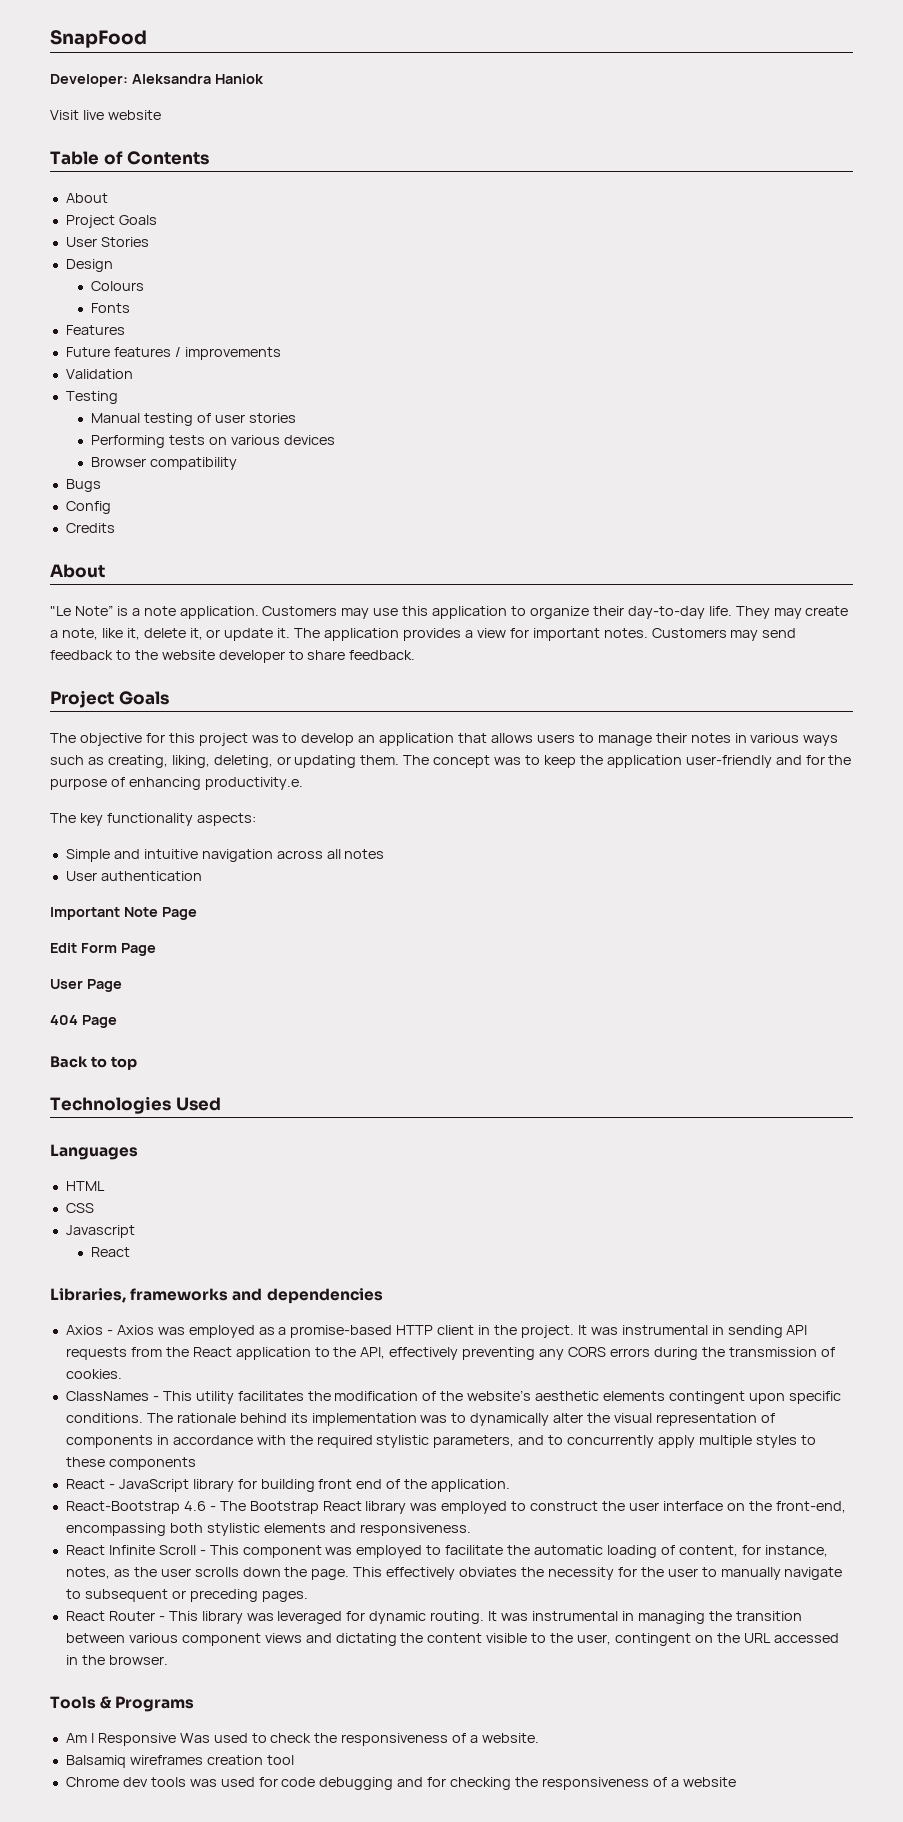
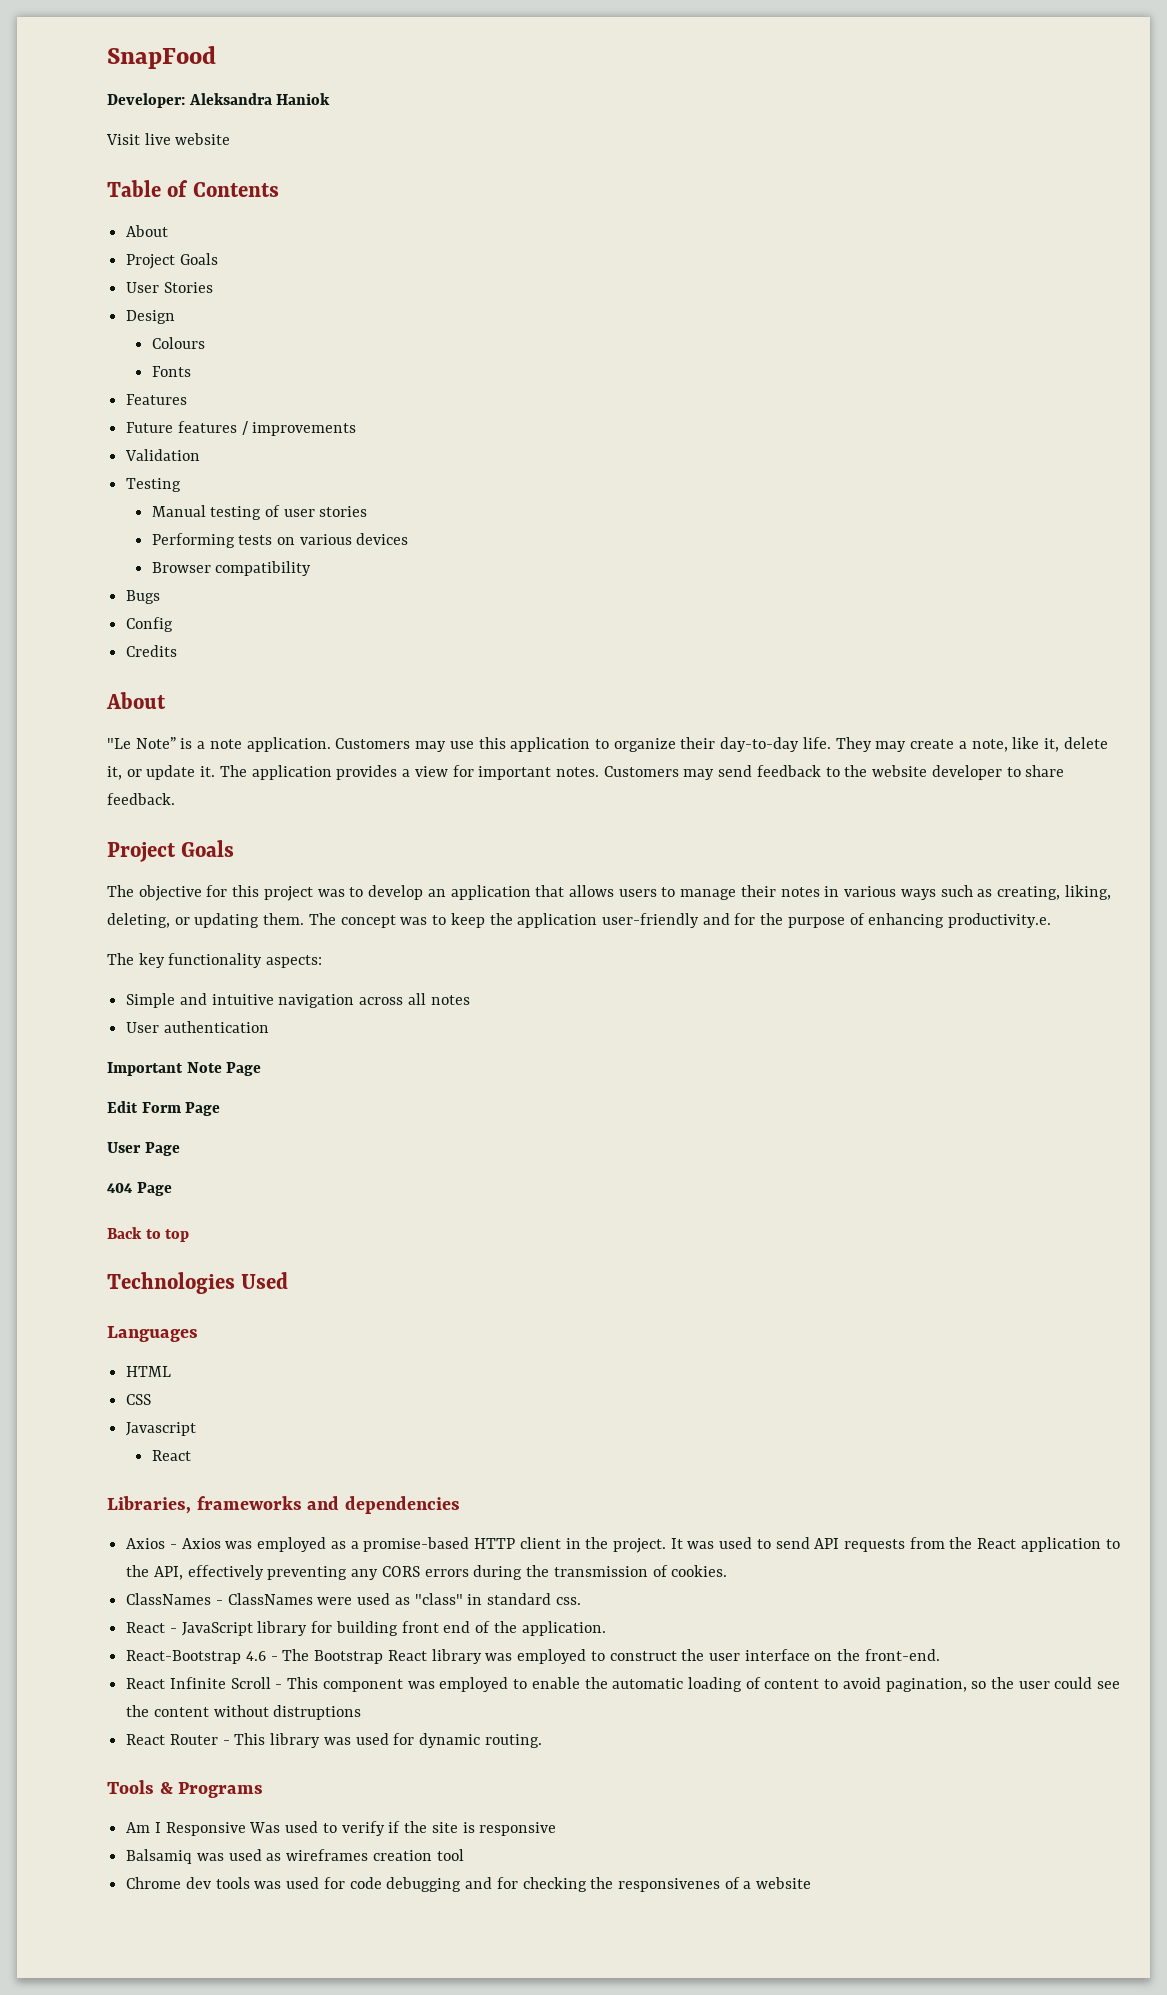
- It was instrumental in sending API requests from the React application to the API, effectively preventing any CORS errors during the transmission of cookies.
+ It was used to send API requests from the React application to the API, effectively preventing any CORS errors during the transmission of cookies.
- ClassNames - This utility facilitates the modification of the website’s aesthetic elements contingent upon specific conditions. The rationale behind its implementation was to dynamically alter the visual representation of components in accordance with the required stylistic parameters, and to concurrently apply multiple styles to these components
+ ClassNames - ClassNames were used as "class" in standard css.
- React-Bootstrap 4.6 - The Bootstrap React library was employed to construct the user interface on the front-end, encompassing both stylistic elements and responsiveness.
+ React-Bootstrap 4.6 - The Bootstrap React library was employed to construct the user interface on the front-end.
- React Infinite Scroll - This component was employed to facilitate the automatic loading of content, for instance, notes, as the user scrolls down the page. This effectively obviates the necessity for the user to manually navigate to subsequent or preceding pages.
+ React Infinite Scroll - This component was employed to enable the automatic loading of content to avoid pagination, so the user could see the content without distruptions
- React Router - This library was leveraged for dynamic routing. It was instrumental in managing the transition between various component views and dictating the content visible to the user, contingent on the URL accessed in the browser.
+ React Router - This library was used for dynamic routing.
- Am I Responsive Was used to check the responsiveness of a website.
- Balsamiq wireframes creation tool
+ Am I Responsive Was used to verify if the site is responsive
+ Balsamiq was used as wireframes creation tool
- Chrome dev tools was used for code debugging and for checking the responsiveness of a website
+ Chrome dev tools was used for code debugging and for checking the responsivenes of a website

